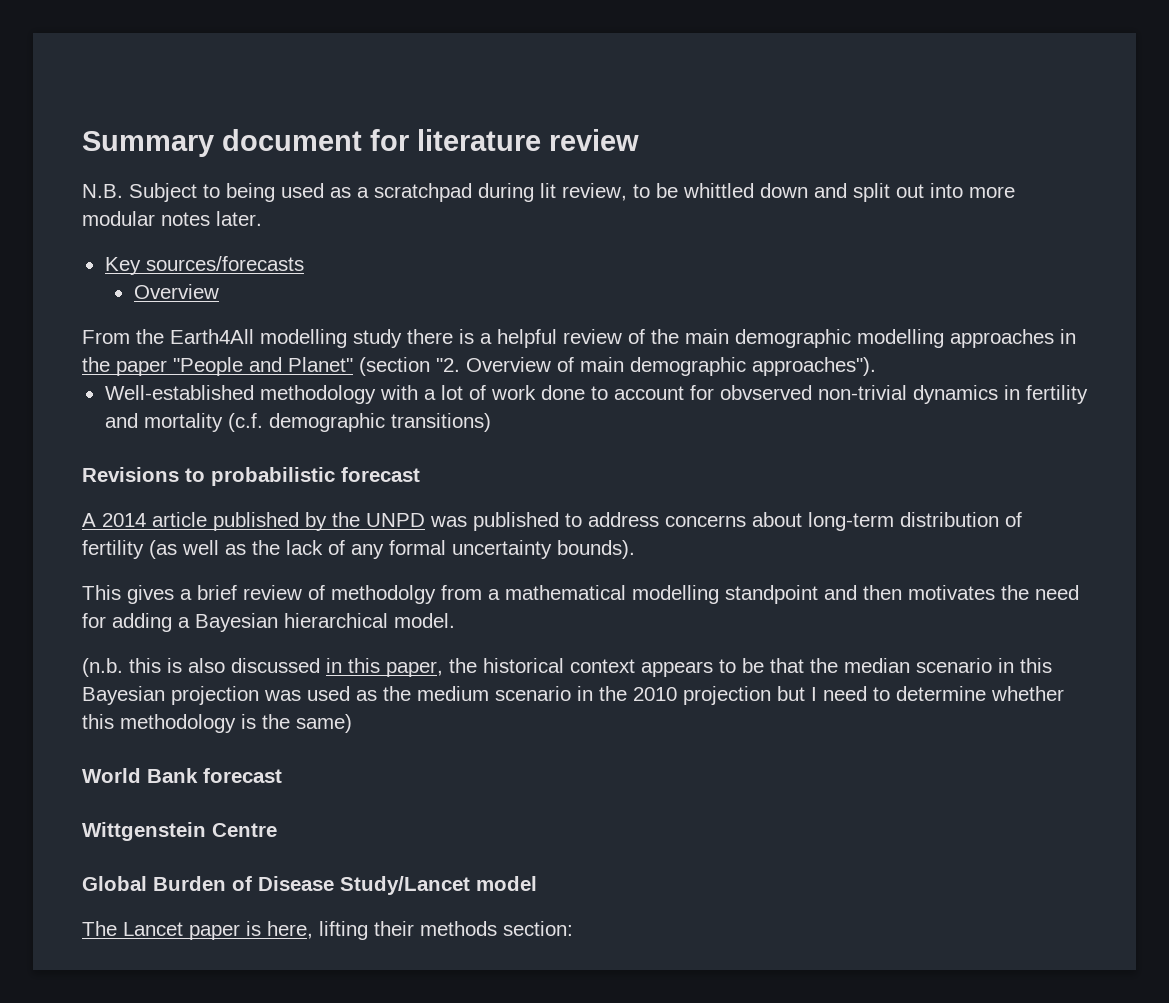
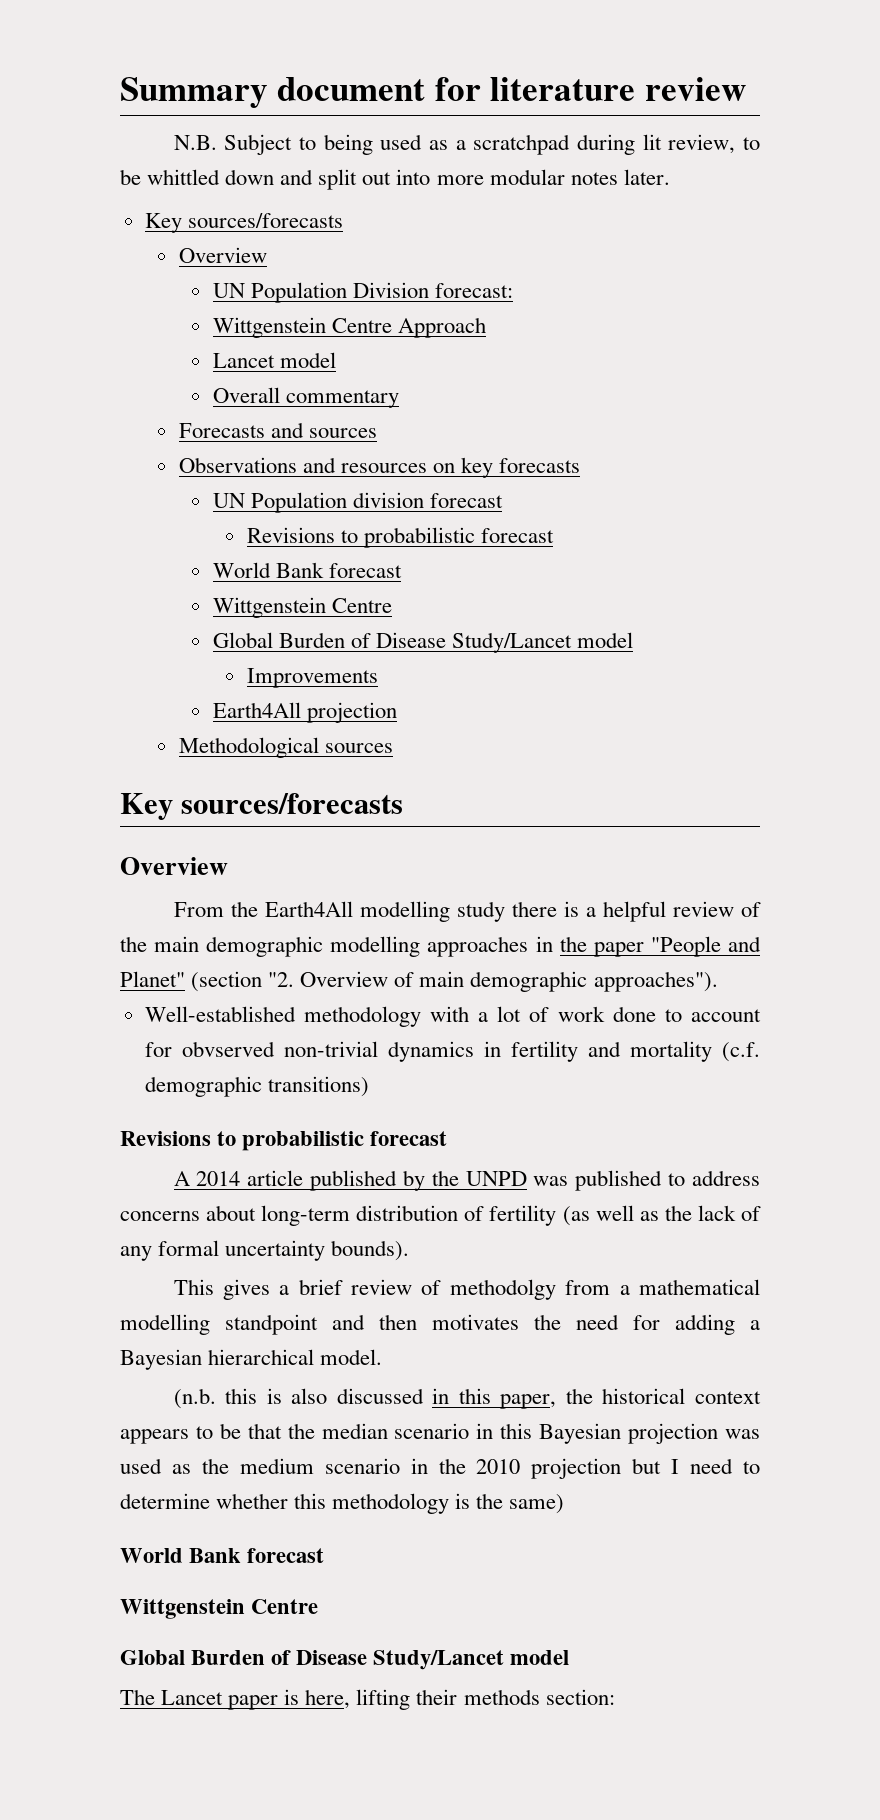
+ UN Population Division forecast:
+ Wittgenstein Centre Approach
+ Lancet model
+ Overall commentary
+ Forecasts and sources
+ Observations and resources on key forecasts
+ UN Population division forecast
+ Revisions to probabilistic forecast
+ World Bank forecast
+ Wittgenstein Centre
+ Global Burden of Disease Study/Lancet model
+ Improvements
+ Earth4All projection
+ Methodological sources
+ Key sources/forecasts
+ Overview

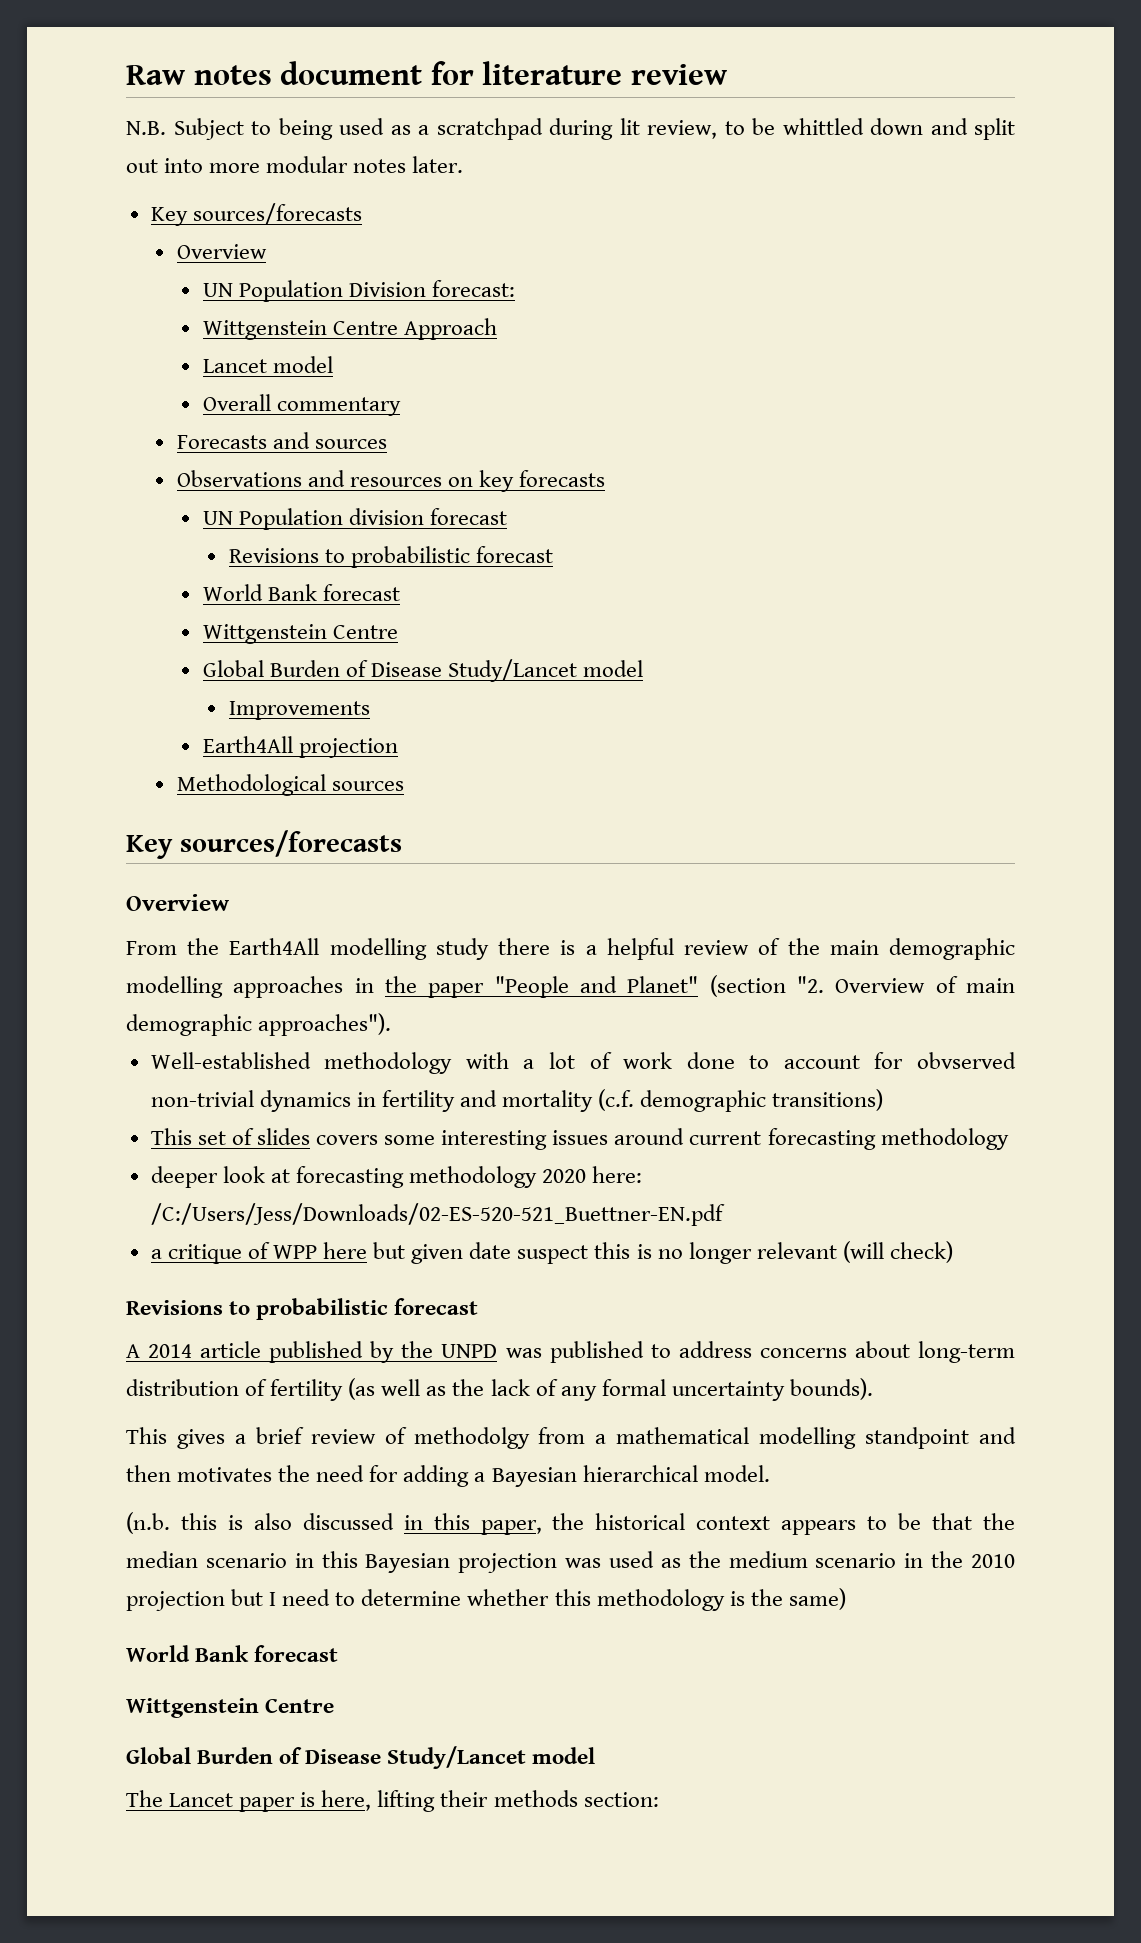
- Summary document for literature review
+ Raw notes document for literature review
+ This set of slides covers some interesting issues around current forecasting methodology
+ deeper look at forecasting methodology 2020 here: /C:/Users/Jess/Downloads/02-ES-520-521_Buettner-EN.pdf
+ a critique of WPP here but given date suspect this is no longer relevant (will check)

